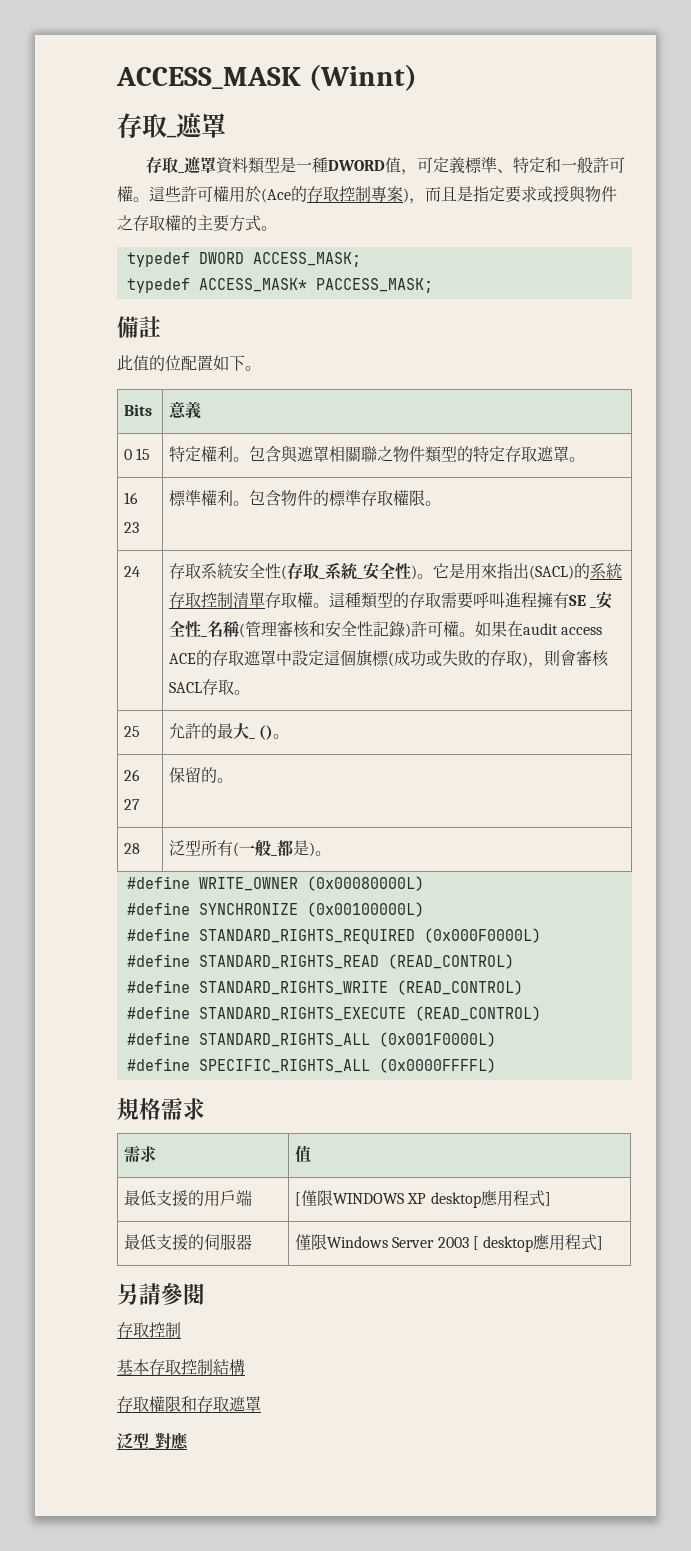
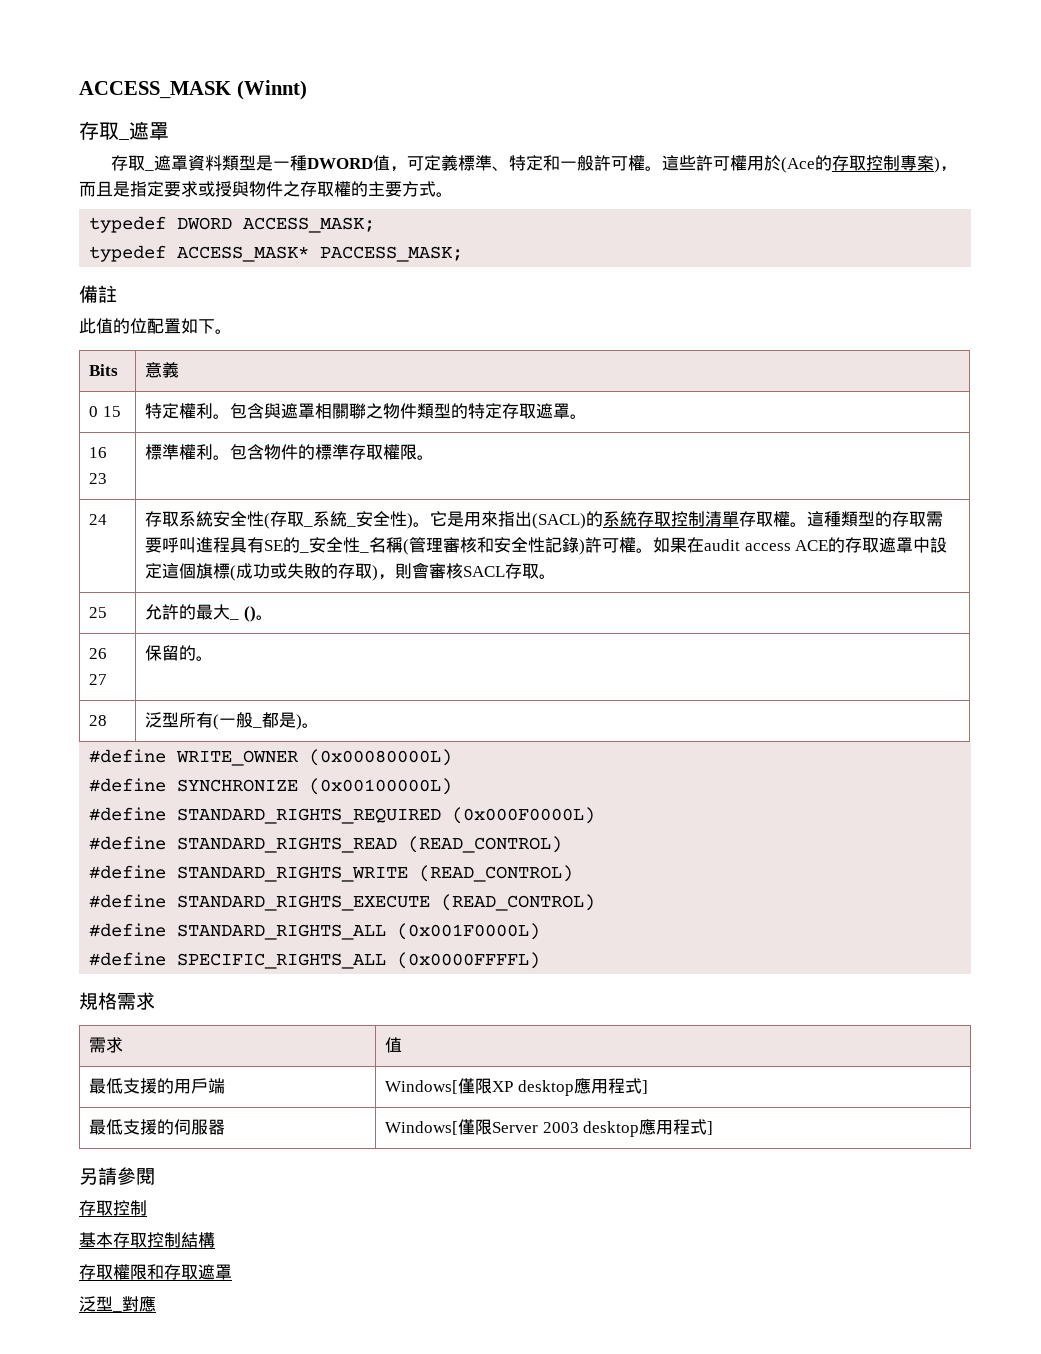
- 這種類型的存取需要呼叫進程擁有SE _安全性_名稱(管理審核和安全性記錄)許可權。
+ 這種類型的存取需要呼叫進程具有SE的_安全性_名稱(管理審核和安全性記錄)許可權。
- 最低支援的用戶端 | [僅限WINDOWS XP desktop應用程式]
+ 最低支援的用戶端 | Windows[僅限XP desktop應用程式]
- 最低支援的伺服器 | 僅限Windows Server 2003 [ desktop應用程式]
+ 最低支援的伺服器 | Windows[僅限Server 2003 desktop應用程式]

